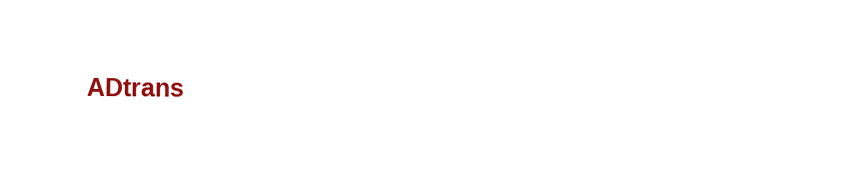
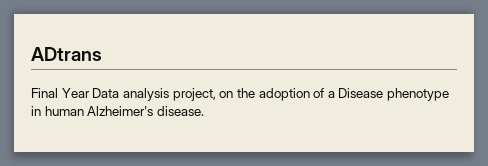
+ Final Year Data analysis project, on the adoption of a Disease phenotype in human Alzheimer's disease.

